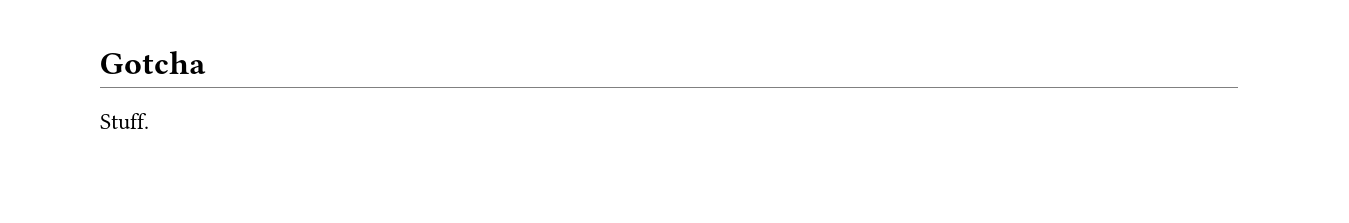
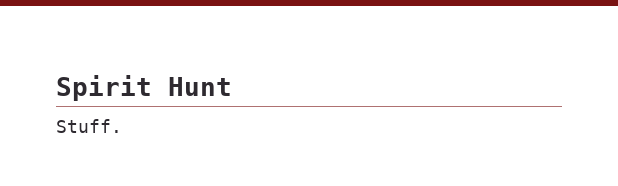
- Gotcha
+ Spirit Hunt

